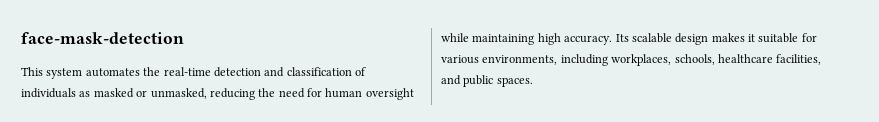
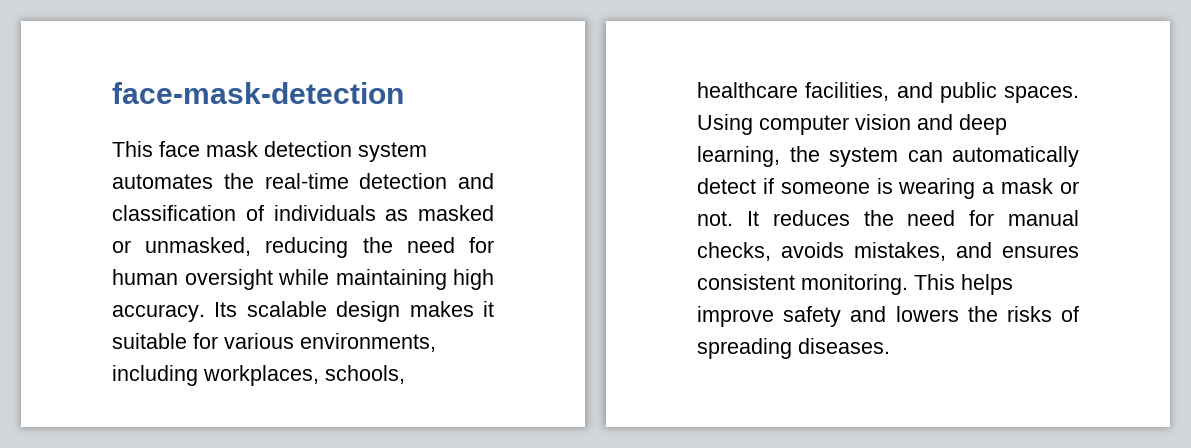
- This system automates the real-time detection and classification of individuals as masked or unmasked, reducing the need for human oversight while maintaining high accuracy.
+ This face mask detection system automates the real-time detection and classification of individuals as masked or unmasked, reducing the need for human oversight while maintaining high accuracy.
+ Using computer vision and deep learning, the system can automatically detect if someone is wearing a mask or not. It reduces the need for manual checks, avoids mistakes, and ensures consistent monitoring. This helps improve safety and lowers the risks of spreading diseases.

